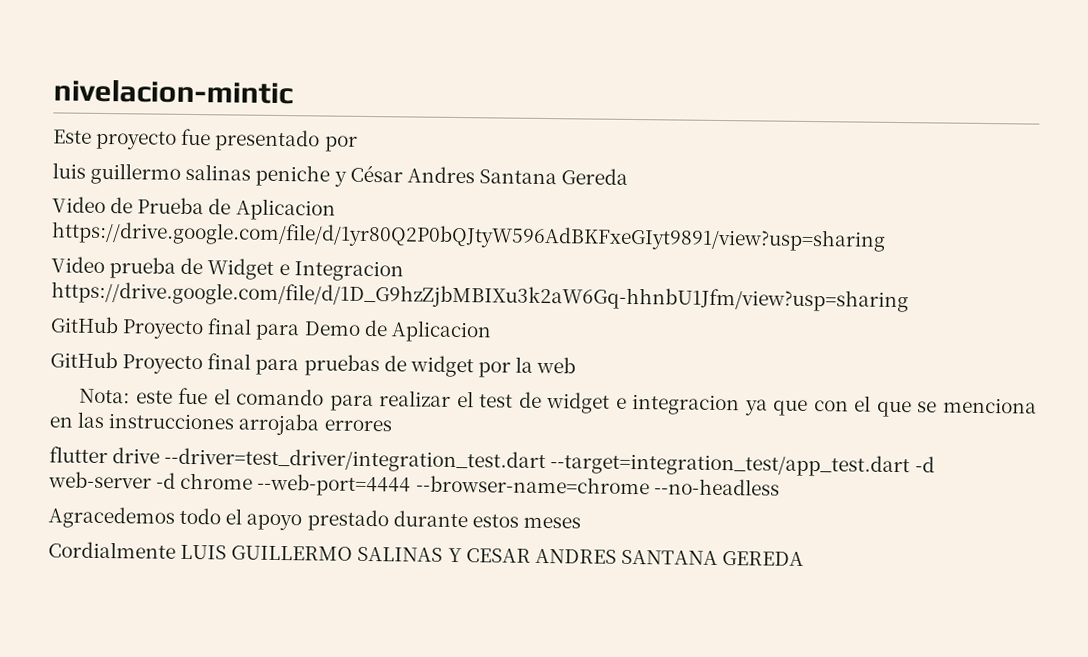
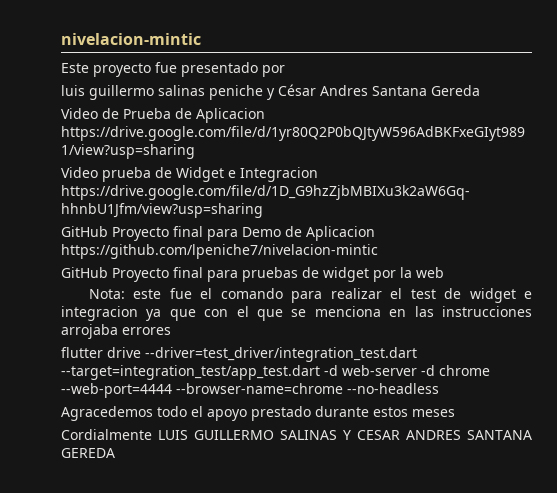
- GitHub Proyecto final para Demo de Aplicacion
+ GitHub Proyecto final para Demo de Aplicacion https://github.com/lpeniche7/nivelacion-mintic

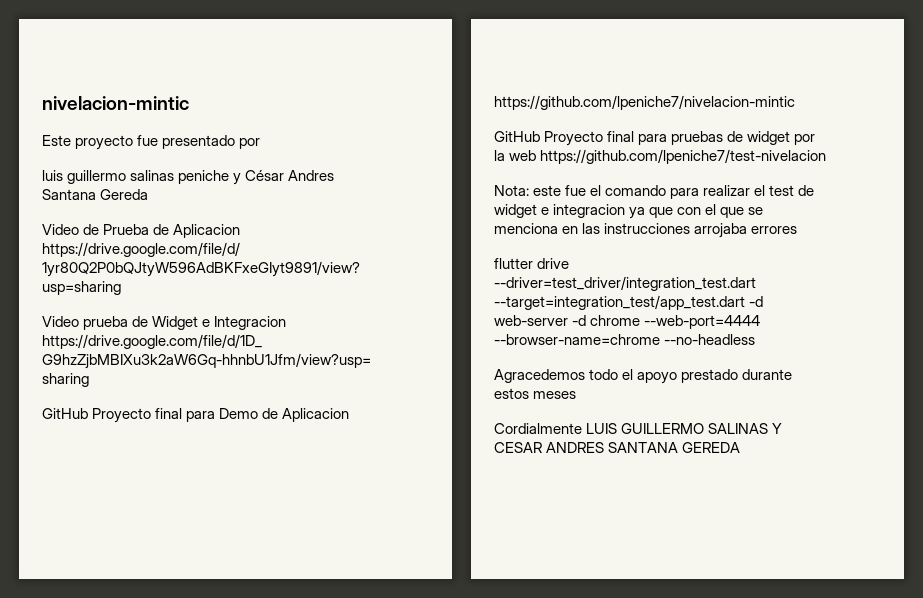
- GitHub Proyecto final para pruebas de widget por la web
+ GitHub Proyecto final para pruebas de widget por la web https://github.com/lpeniche7/test-nivelacion

